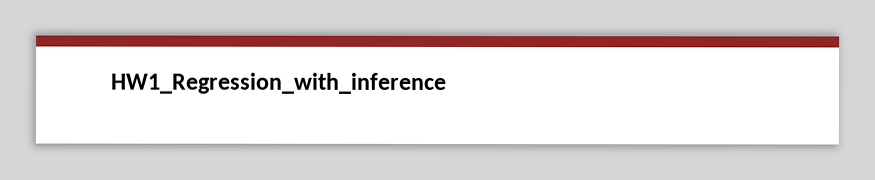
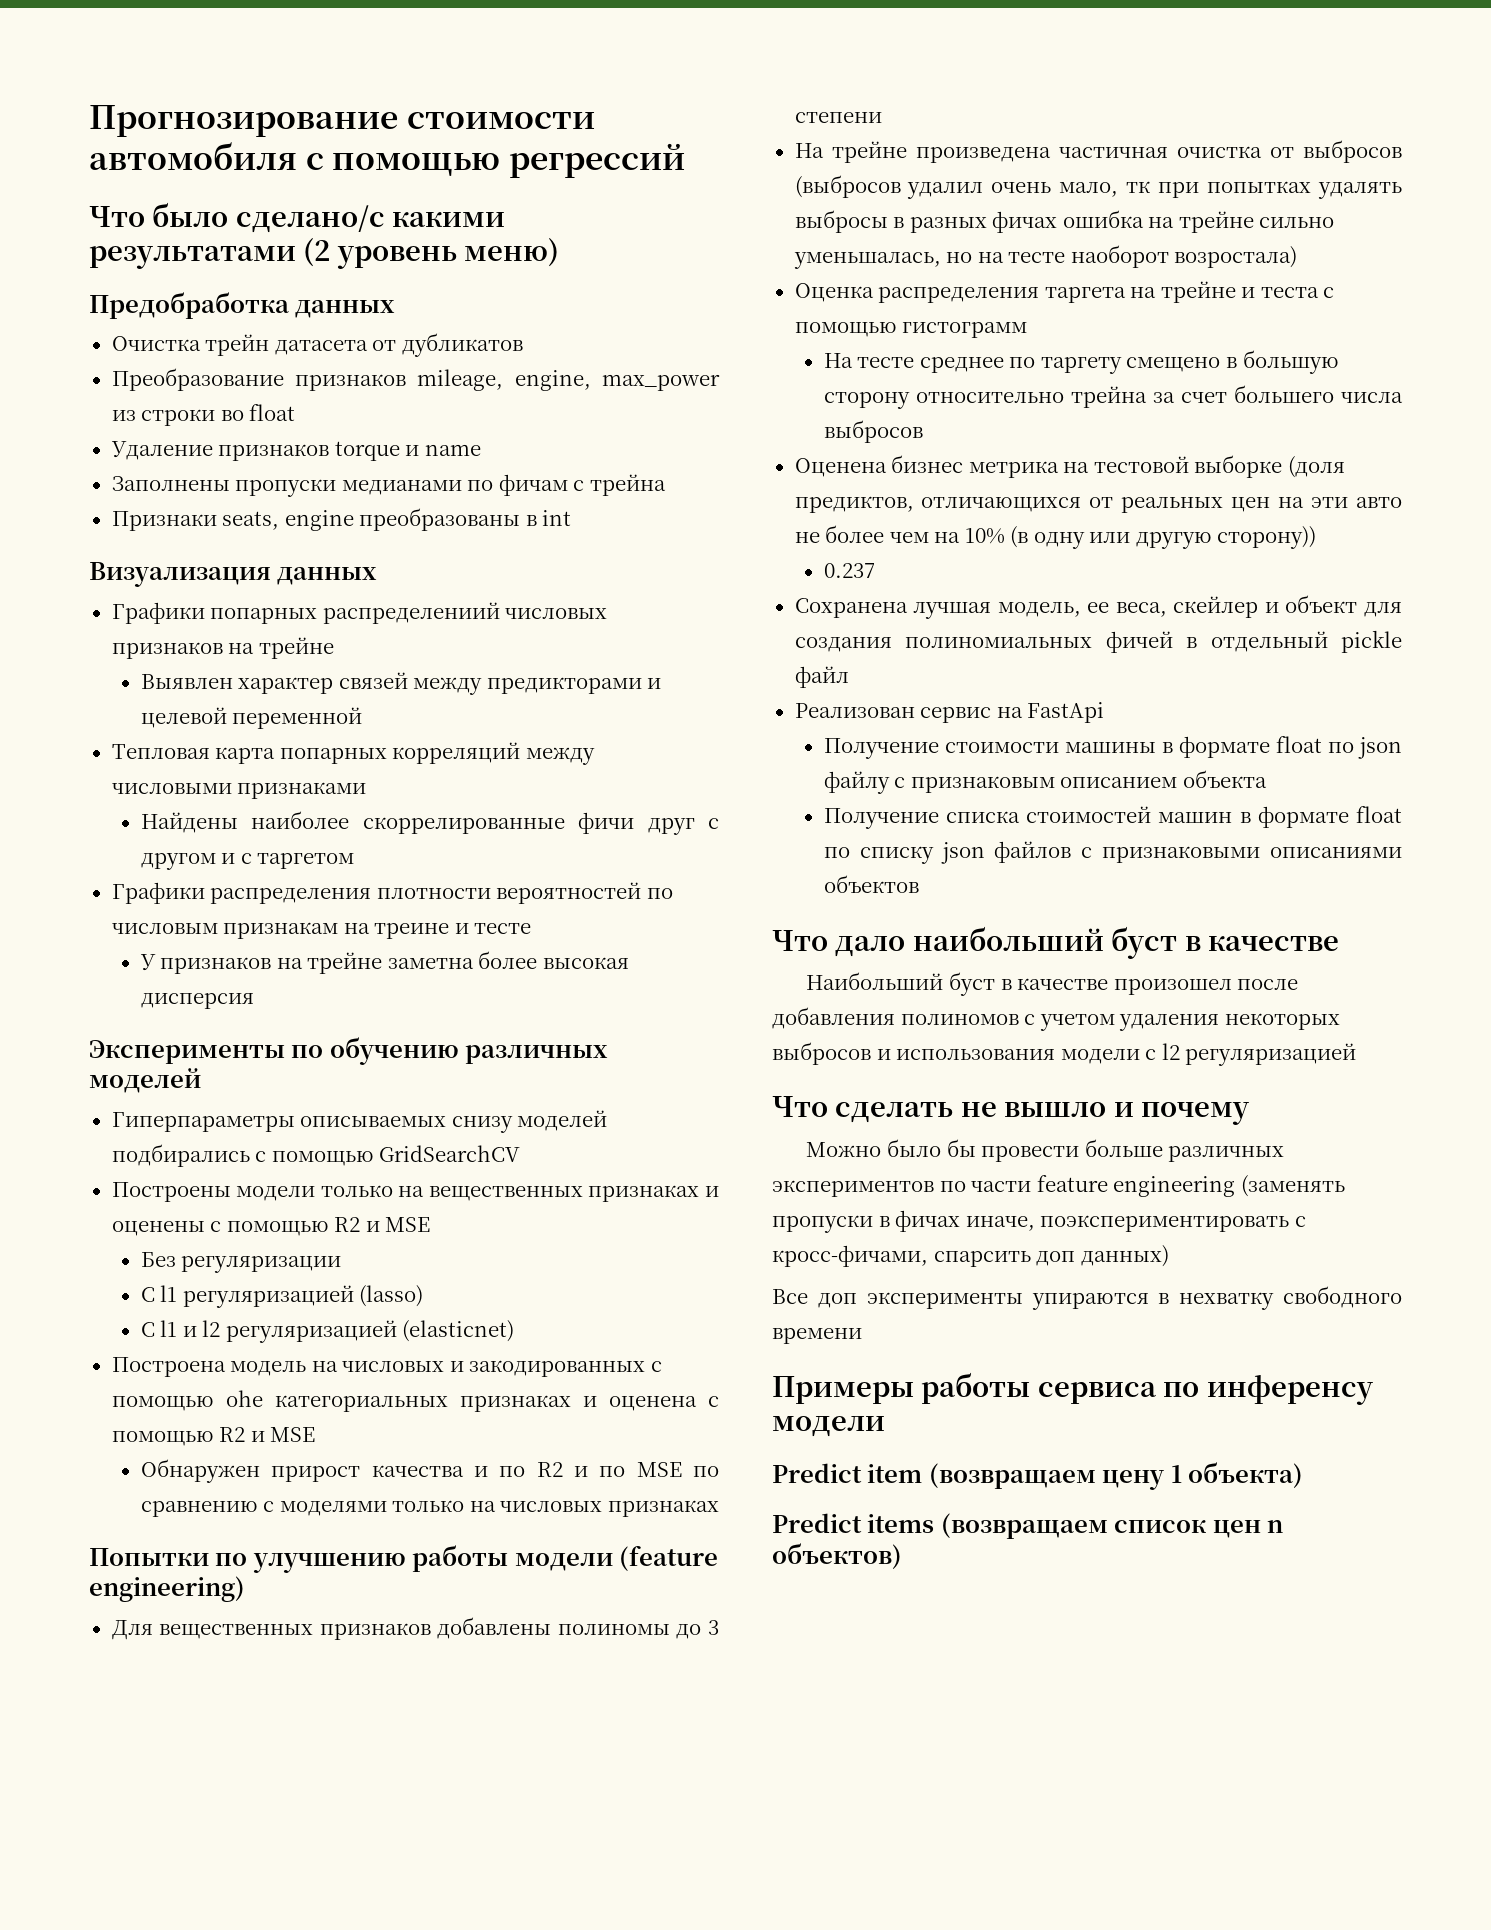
- HW1_Regression_with_inference
+ Прогнозирование стоимости автомобиля с помощью регрессий
+ Что было сделано/с какими результатами (2 уровень меню)
+ Предобработка данных
+ Очистка трейн датасета от дубликатов
+ Преобразование признаков mileage, engine, max_power из строки во float
+ Удаление признаков torque и name
+ Заполнены пропуски медианами по фичам с трейна
+ Признаки seats, engine преобразованы в int
+ Визуализация данных
+ Графики попарных распределениий числовых признаков на трейне
+ Выявлен характер связей между предикторами и целевой переменной
+ Тепловая карта попарных корреляций между числовыми признаками
+ Найдены наиболее скоррелированные фичи друг с другом и с таргетом
+ Графики распределения плотности вероятностей по числовым признакам на треине и тесте
+ У признаков на трейне заметна более высокая дисперсия
+ Эксперименты по обучению различных моделей
+ Гиперпараметры описываемых снизу моделей подбирались с помощью GridSearchCV
+ Построены модели только на вещественных признаках и оценены с помощью R2 и MSE
+ Без регуляризации
+ С l1 регуляризацией (lasso)
+ С l1 и l2 регуляризацией (elasticnet)
+ Построена модель на числовых и закодированных с помощью ohe категориальных признаках и оценена с помощью R2 и MSE
+ Обнаружен прирост качества и по R2 и по MSE по сравнению с моделями только на числовых признаках
+ Попытки по улучшению работы модели (feature engineering)
+ Для вещественных признаков добавлены полиномы до 3 степени
+ На трейне произведена частичная очистка от выбросов (выбросов удалил очень мало, тк при попытках удалять выбросы в разных фичах ошибка на трейне сильно уменьшалась, но на тесте наоборот возростала)
+ Оценка распределения таргета на трейне и теста с помощью гистограмм
+ На тесте среднее по таргету смещено в большую сторону относительно трейна за счет большего числа выбросов
+ Оценена бизнес метрика на тестовой выборке (доля предиктов, отличающихся от реальных цен на эти авто не более чем на 10% (в одну или другую сторону))
+ 0.237
+ Сохранена лучшая модель, ее веса, скейлер и объект для создания полиномиальных фичей в отдельный pickle файл
+ Реализован сервис на FastApi
+ Получение стоимости машины в формате float по json файлу с признаковым описанием объекта
+ Получение списка стоимостей машин в формате float по списку json файлов с признаковыми описаниями объектов
+ Что дало наибольший буст в качестве
+ Наибольший буст в качестве произошел после добавления полиномов с учетом удаления некоторых выбросов и использования модели с l2 регуляризацией
+ Что сделать не вышло и почему
+ Можно было бы провести больше различных экспериментов по части feature engineering (заменять пропуски в фичах иначе, поэкспериментировать с кросс-фичами, спарсить доп данных)
+ Все доп эксперименты упираются в нехватку свободного времени
+ Примеры работы сервиса по инференсу модели
+ Predict item (возвращаем цену 1 объекта)
+ Predict items (возвращаем список цен n объектов)

